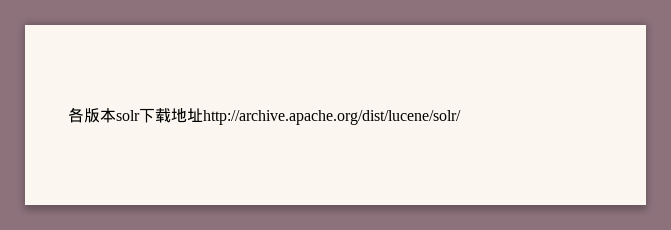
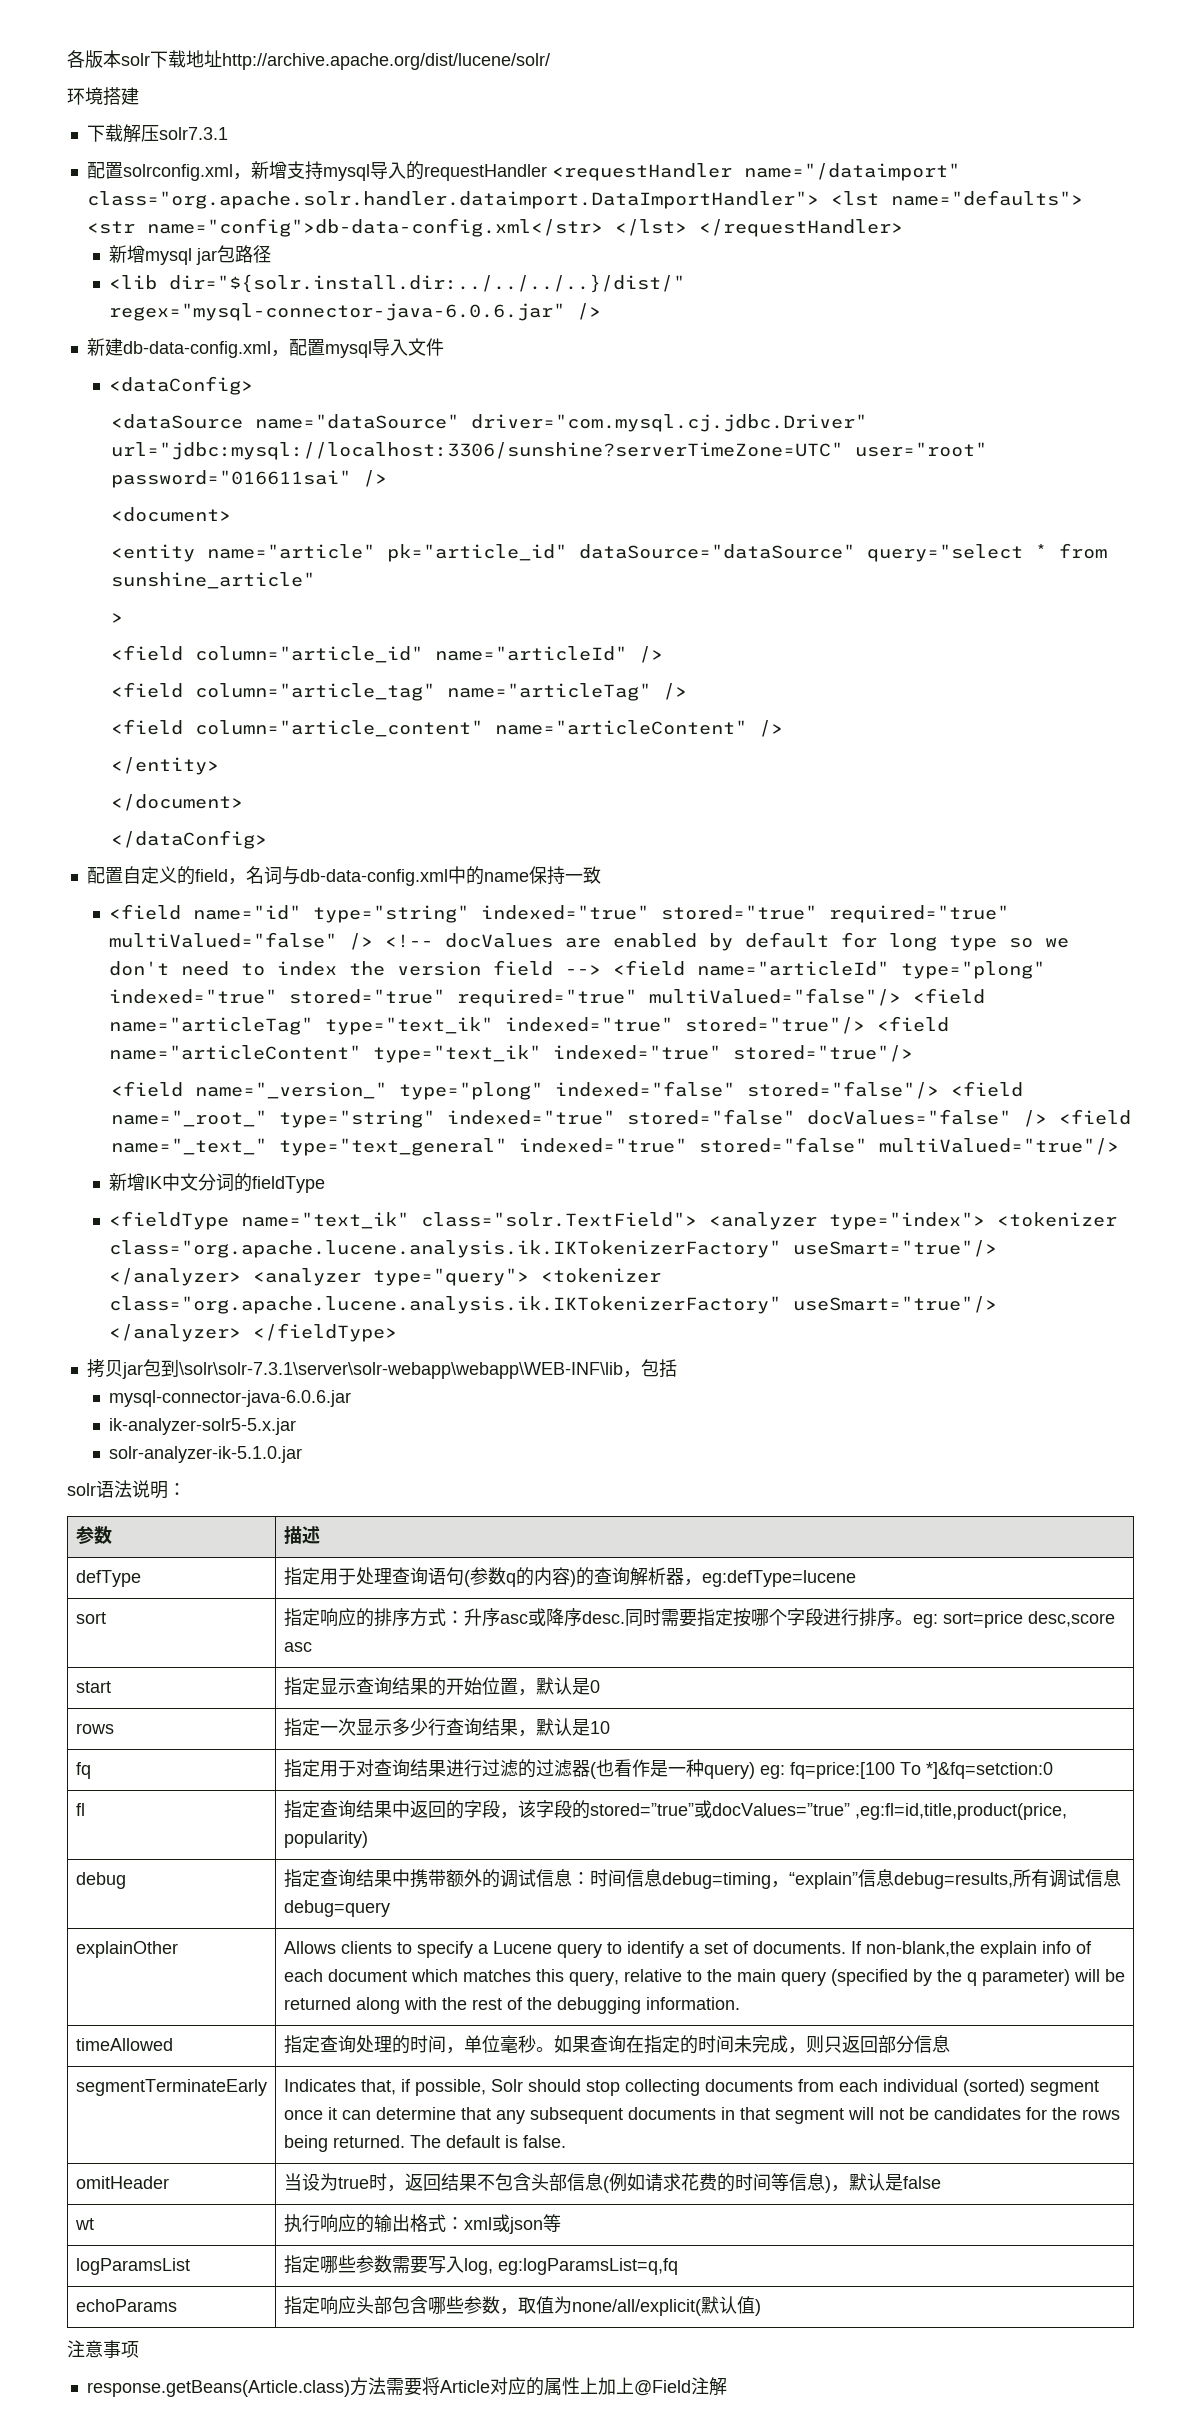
+ 环境搭建
+ 下载解压solr7.3.1
+ 配置solrconfig.xml，新增支持mysql导入的requestHandler <requestHandler name="/dataimport" class="org.apache.solr.handler.dataimport.DataImportHandler"> <lst name="defaults"> <str name="config">db-data-config.xml</str> </lst> </requestHandler>
+ 新增mysql jar包路径
+ <lib dir="${solr.install.dir:../../../..}/dist/" regex="mysql-connector-java-6.0.6.jar" />
+ 新建db-data-config.xml，配置mysql导入文件
+ <dataConfig>
+ <dataSource name="dataSource" driver="com.mysql.cj.jdbc.Driver" url="jdbc:mysql://localhost:3306/sunshine?serverTimeZone=UTC" user="root" password="016611sai" />
+ <document>
+ <entity name="article" pk="article_id" dataSource="dataSource" query="select * from sunshine_article"
+ >
+ <field column="article_id" name="articleId" />
+ <field column="article_tag" name="articleTag" />
+ <field column="article_content" name="articleContent" />
+ </entity>
+ </document>
+ </dataConfig>
+ 配置自定义的field，名词与db-data-config.xml中的name保持一致
+ <field name="id" type="string" indexed="true" stored="true" required="true" multiValued="false" /> <!-- docValues are enabled by default for long type so we don't need to index the version field --> <field name="articleId" type="plong" indexed="true" stored="true" required="true" multiValued="false"/> <field name="articleTag" type="text_ik" indexed="true" stored="true"/> <field name="articleContent" type="text_ik" indexed="true" stored="true"/>
+ <field name="_version_" type="plong" indexed="false" stored="false"/> <field name="_root_" type="string" indexed="true" stored="false" docValues="false" /> <field name="_text_" type="text_general" indexed="true" stored="false" multiValued="true"/>
+ 新增IK中文分词的fieldType
+ <fieldType name="text_ik" class="solr.TextField"> <analyzer type="index"> <tokenizer class="org.apache.lucene.analysis.ik.IKTokenizerFactory" useSmart="true"/> </analyzer> <analyzer type="query"> <tokenizer class="org.apache.lucene.analysis.ik.IKTokenizerFactory" useSmart="true"/> </analyzer> </fieldType>
+ 拷贝jar包到\solr\solr-7.3.1\server\solr-webapp\webapp\WEB-INF\lib，包括
+ mysql-connector-java-6.0.6.jar
+ ik-analyzer-solr5-5.x.jar
+ solr-analyzer-ik-5.1.0.jar
+ solr语法说明：
+ 参数 | 描述
+ defType | 指定用于处理查询语句(参数q的内容)的查询解析器，eg:defType=lucene
+ sort | 指定响应的排序方式：升序asc或降序desc.同时需要指定按哪个字段进行排序。eg: sort=price desc,score asc
+ start | 指定显示查询结果的开始位置，默认是0
+ rows | 指定一次显示多少行查询结果，默认是10
+ fq | 指定用于对查询结果进行过滤的过滤器(也看作是一种query) eg: fq=price:[100 To *]&fq=setction:0
+ fl | 指定查询结果中返回的字段，该字段的stored=”true”或docValues=”true” ,eg:fl=id,title,product(price, popularity)
+ debug | 指定查询结果中携带额外的调试信息：时间信息debug=timing，“explain”信息debug=results,所有调试信息debug=query
+ explainOther | Allows clients to specify a Lucene query to identify a set of documents. If non-blank,the explain info of each document which matches this query, relative to the main query (specified by the q parameter) will be returned along with the rest of the debugging information.
+ timeAllowed | 指定查询处理的时间，单位毫秒。如果查询在指定的时间未完成，则只返回部分信息
+ segmentTerminateEarly | Indicates that, if possible, Solr should stop collecting documents from each individual (sorted) segment once it can determine that any subsequent documents in that segment will not be candidates for the rows being returned. The default is false.
+ omitHeader | 当设为true时，返回结果不包含头部信息(例如请求花费的时间等信息)，默认是false
+ wt | 执行响应的输出格式：xml或json等
+ logParamsList | 指定哪些参数需要写入log, eg:logParamsList=q,fq
+ echoParams | 指定响应头部包含哪些参数，取值为none/all/explicit(默认值)
+ 注意事项
+ response.getBeans(Article.class)方法需要将Article对应的属性上加上@Field注解

